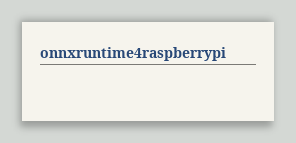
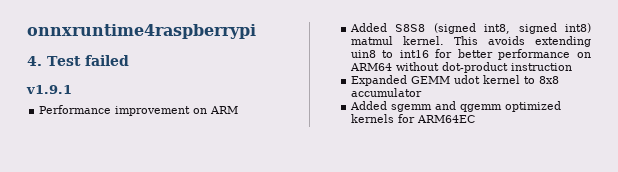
+ 4. Test failed
+ v1.9.1
+ Performance improvement on ARM
+ Added S8S8 (signed int8, signed int8) matmul kernel. This avoids extending uin8 to int16 for better performance on ARM64 without dot-product instruction
+ Expanded GEMM udot kernel to 8x8 accumulator
+ Added sgemm and qgemm optimized kernels for ARM64EC

